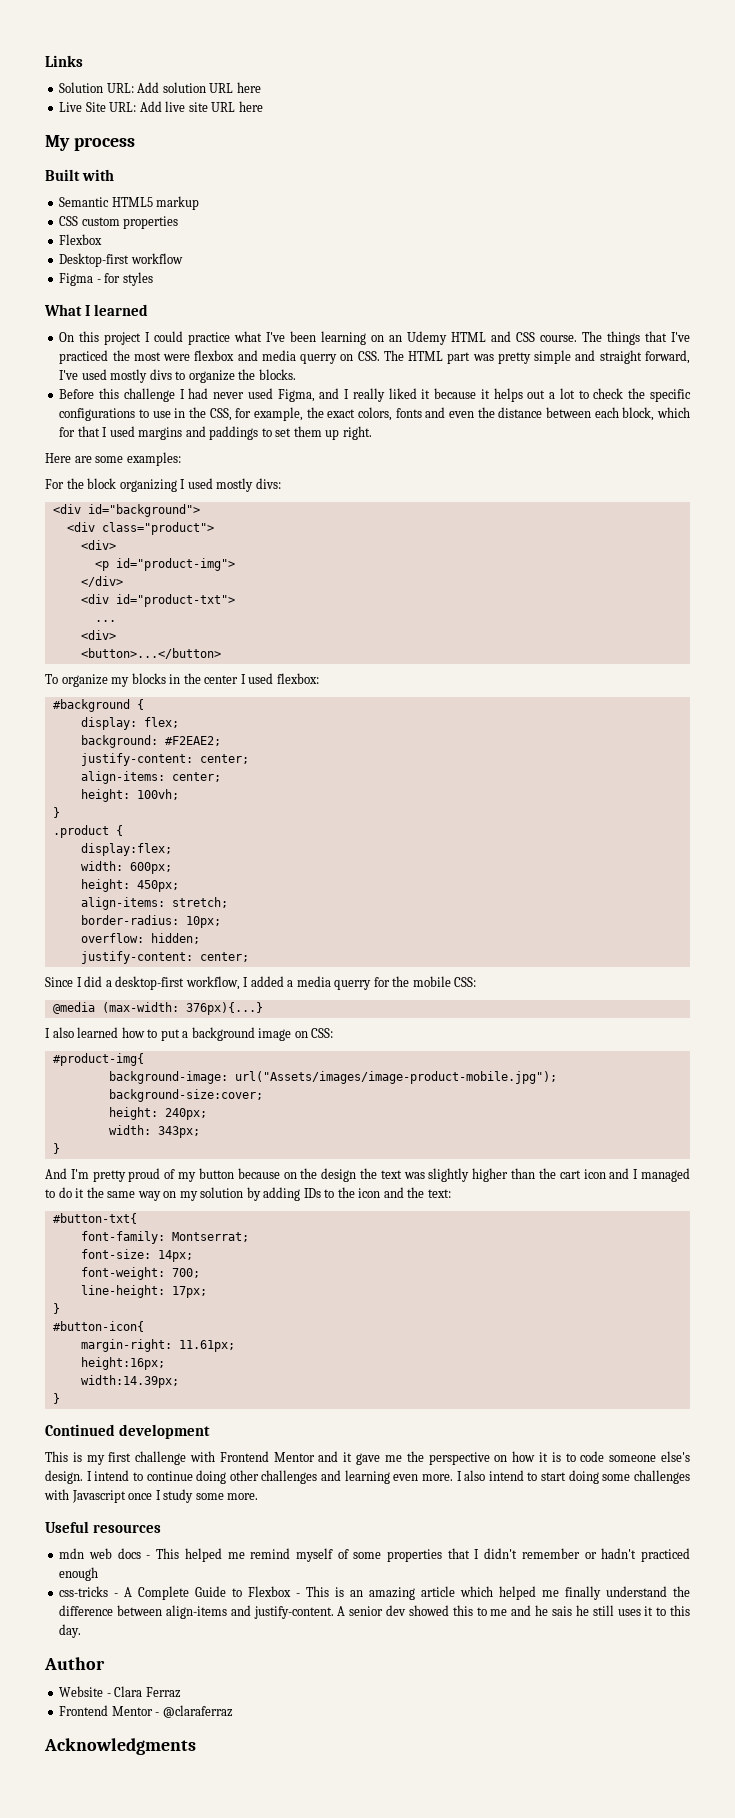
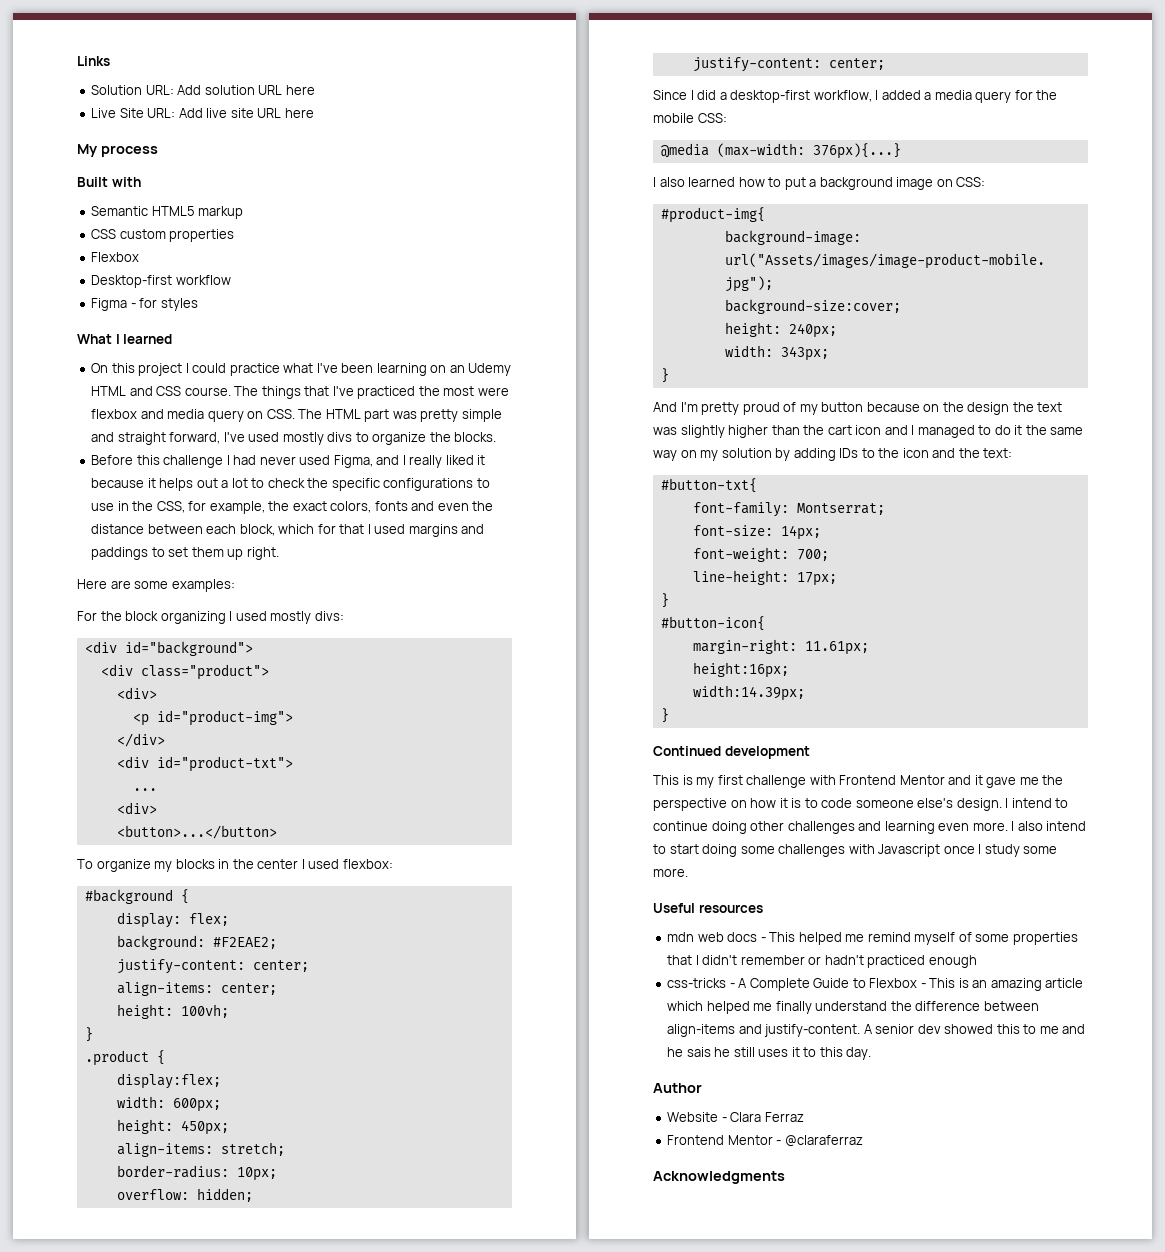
- The things that I've practiced the most were flexbox and media querry on CSS. The HTML part was pretty simple and straight forward, I've used mostly divs to organize the blocks.
+ The things that I've practiced the most were flexbox and media query on CSS. The HTML part was pretty simple and straight forward, I've used mostly divs to organize the blocks.
- Since I did a desktop-first workflow, I added a media querry for the mobile CSS:
+ Since I did a desktop-first workflow, I added a media query for the mobile CSS:

